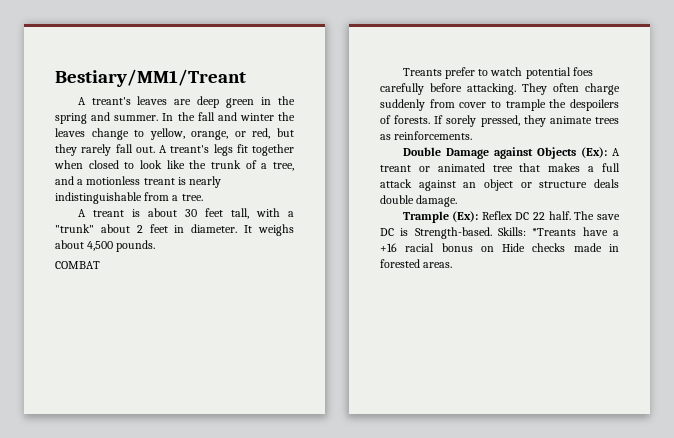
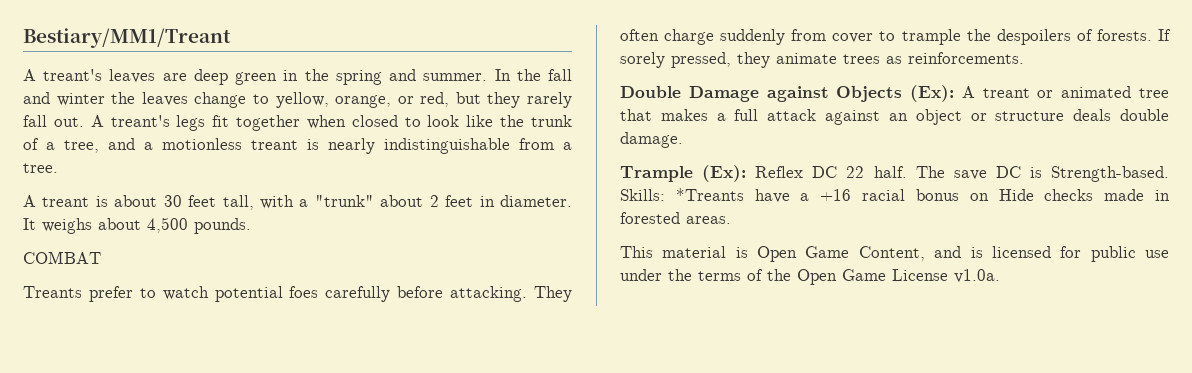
+ This material is Open Game Content, and is licensed for public use under the terms of the Open Game License v1.0a.

